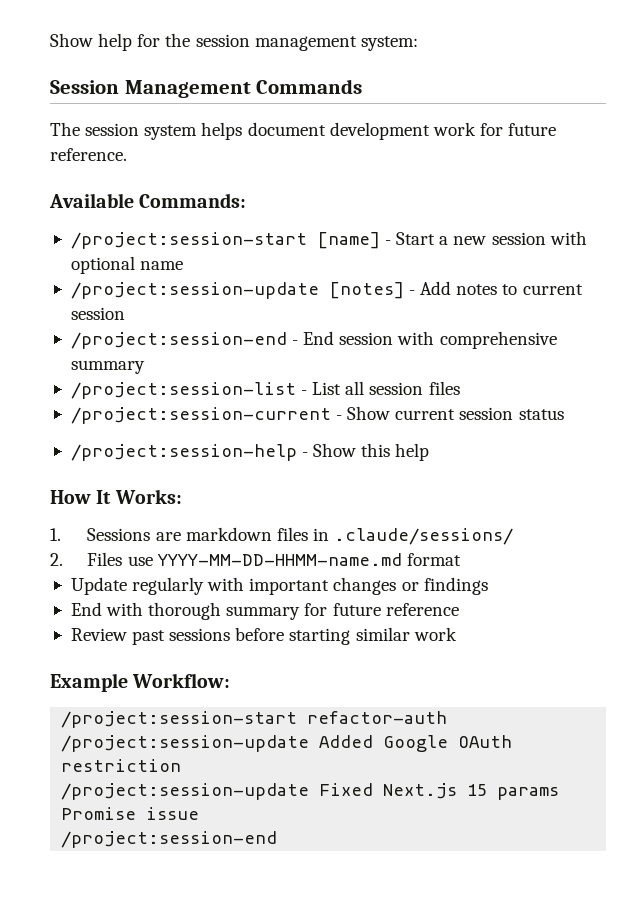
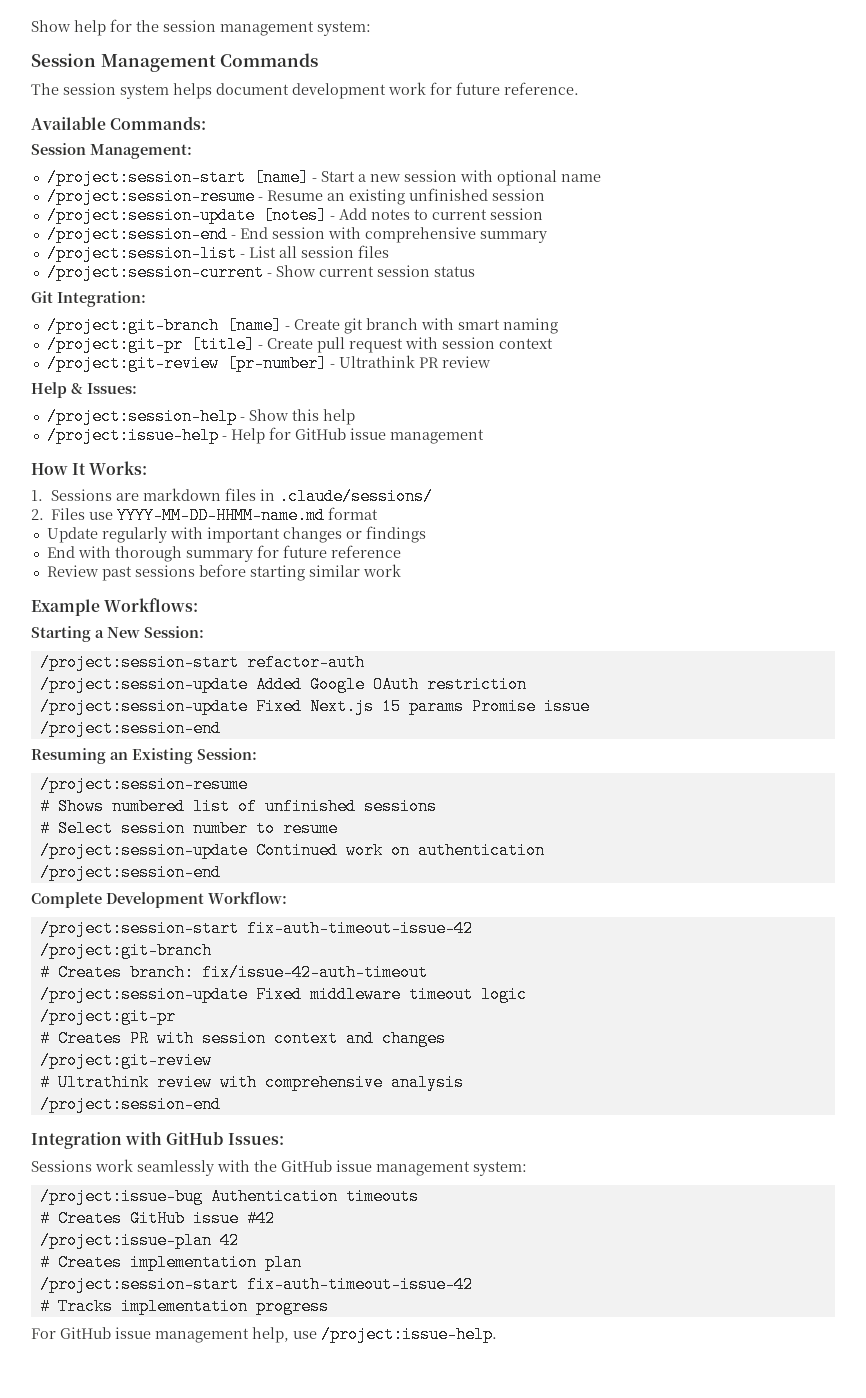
+ Session Management:
+ /project:session-resume - Resume an existing unfinished session
+ Git Integration:
+ /project:git-branch [name] - Create git branch with smart naming
+ /project:git-pr [title] - Create pull request with session context
+ /project:git-review [pr-number] - Ultrathink PR review
+ Help & Issues:
+ /project:issue-help - Help for GitHub issue management
- Example Workflow:
+ Example Workflows:
+ Starting a New Session:
+ Resuming an Existing Session:
+ /project:session-resume
+ # Shows numbered list of unfinished sessions
+ # Select session number to resume
+ /project:session-update Continued work on authentication
+ /project:session-end
+ Complete Development Workflow:
+ /project:session-start fix-auth-timeout-issue-42
+ /project:git-branch
+ # Creates branch: fix/issue-42-auth-timeout
+ /project:session-update Fixed middleware timeout logic
+ /project:git-pr
+ # Creates PR with session context and changes
+ /project:git-review
+ # Ultrathink review with comprehensive analysis
+ /project:session-end
+ Integration with GitHub Issues:
+ Sessions work seamlessly with the GitHub issue management system:
+ /project:issue-bug Authentication timeouts
+ # Creates GitHub issue #42
+ /project:issue-plan 42
+ # Creates implementation plan
+ /project:session-start fix-auth-timeout-issue-42
+ # Tracks implementation progress
+ For GitHub issue management help, use /project:issue-help.

